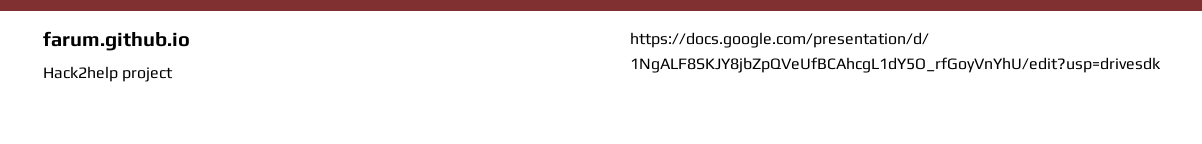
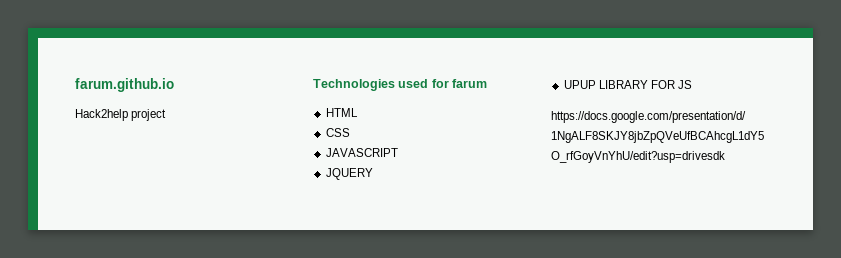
+ Technologies used for farum
+ HTML
+ CSS
+ JAVASCRIPT
+ JQUERY
+ UPUP LIBRARY FOR JS

